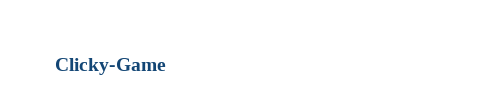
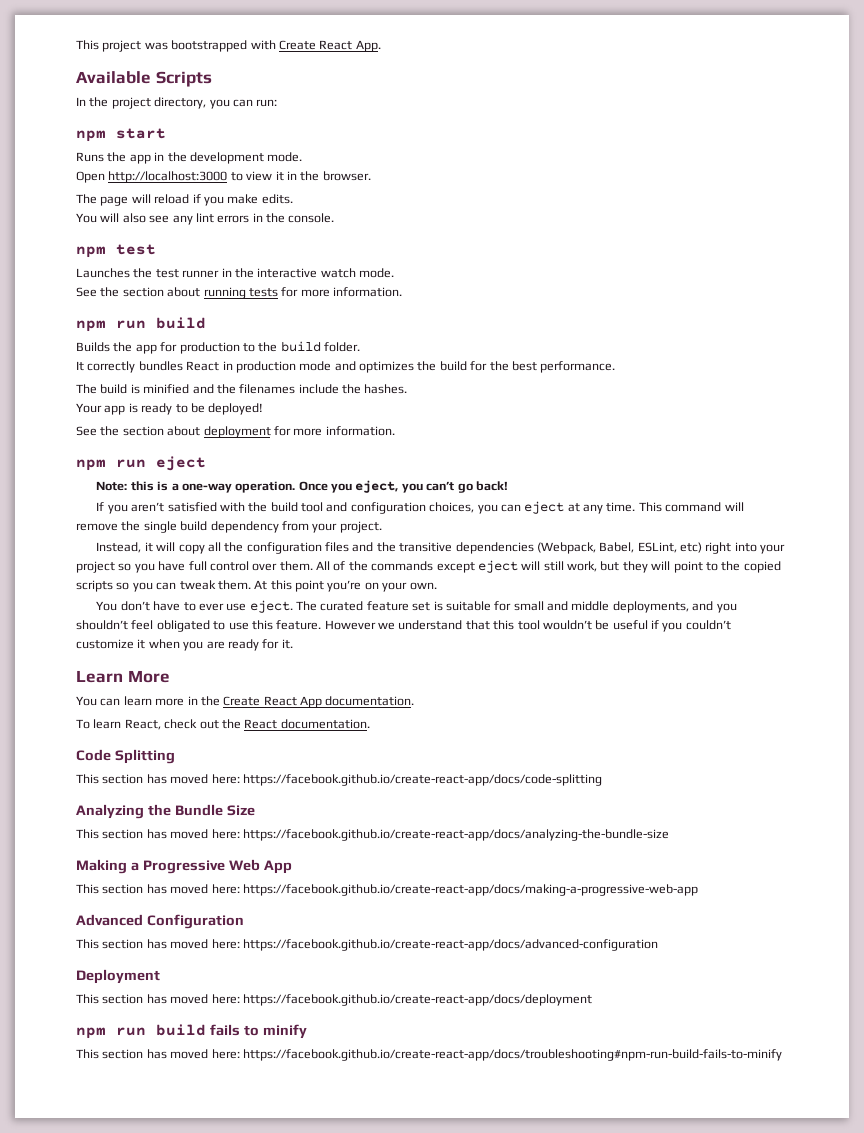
- Clicky-Game
+ This project was bootstrapped with Create React App.
+ Available Scripts
+ In the project directory, you can run:
+ npm start
+ Runs the app in the development mode.
+ Open http://localhost:3000 to view it in the browser.
+ The page will reload if you make edits.
+ You will also see any lint errors in the console.
+ npm test
+ Launches the test runner in the interactive watch mode.
+ See the section about running tests for more information.
+ npm run build
+ Builds the app for production to the build folder.
+ It correctly bundles React in production mode and optimizes the build for the best performance.
+ The build is minified and the filenames include the hashes.
+ Your app is ready to be deployed!
+ See the section about deployment for more information.
+ npm run eject
+ Note: this is a one-way operation. Once you eject, you can’t go back!
+ If you aren’t satisfied with the build tool and configuration choices, you can eject at any time. This command will remove the single build dependency from your project.
+ Instead, it will copy all the configuration files and the transitive dependencies (Webpack, Babel, ESLint, etc) right into your project so you have full control over them. All of the commands except eject will still work, but they will point to the copied scripts so you can tweak them. At this point you’re on your own.
+ You don’t have to ever use eject. The curated feature set is suitable for small and middle deployments, and you shouldn’t feel obligated to use this feature. However we understand that this tool wouldn’t be useful if you couldn’t customize it when you are ready for it.
+ Learn More
+ You can learn more in the Create React App documentation.
+ To learn React, check out the React documentation.
+ Code Splitting
+ This section has moved here: https://facebook.github.io/create-react-app/docs/code-splitting
+ Analyzing the Bundle Size
+ This section has moved here: https://facebook.github.io/create-react-app/docs/analyzing-the-bundle-size
+ Making a Progressive Web App
+ This section has moved here: https://facebook.github.io/create-react-app/docs/making-a-progressive-web-app
+ Advanced Configuration
+ This section has moved here: https://facebook.github.io/create-react-app/docs/advanced-configuration
+ Deployment
+ This section has moved here: https://facebook.github.io/create-react-app/docs/deployment
+ npm run build fails to minify
+ This section has moved here: https://facebook.github.io/create-react-app/docs/troubleshooting#npm-run-build-fails-to-minify

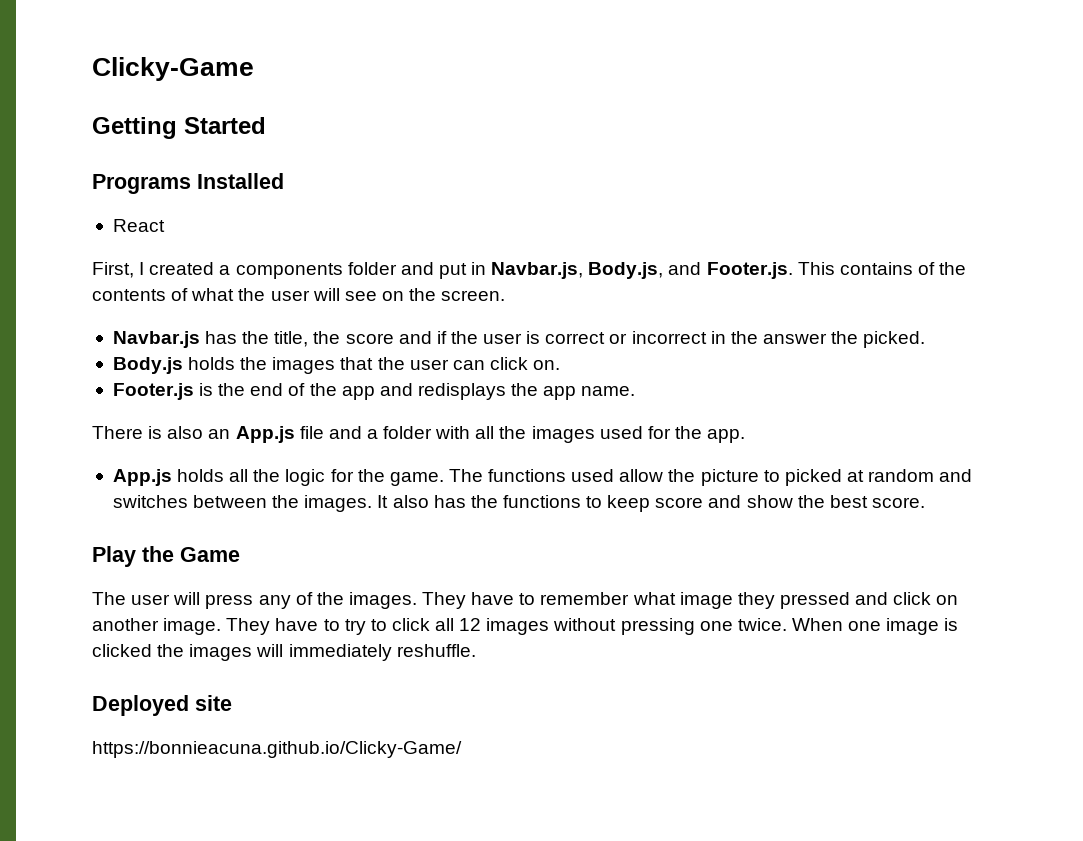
- This project was bootstrapped with Create React App.
- Available Scripts
- In the project directory, you can run:
- npm start
- Runs the app in the development mode.
- Open http://localhost:3000 to view it in the browser.
- The page will reload if you make edits.
- You will also see any lint errors in the console.
- npm test
- Launches the test runner in the interactive watch mode.
- See the section about running tests for more information.
- npm run build
- Builds the app for production to the build folder.
- It correctly bundles React in production mode and optimizes the build for the best performance.
- The build is minified and the filenames include the hashes.
- Your app is ready to be deployed!
- See the section about deployment for more information.
- npm run eject
- Note: this is a one-way operation. Once you eject, you can’t go back!
- If you aren’t satisfied with the build tool and configuration choices, you can eject at any time. This command will remove the single build dependency from your project.
- Instead, it will copy all the configuration files and the transitive dependencies (Webpack, Babel, ESLint, etc) right into your project so you have full control over them. All of the commands except eject will still work, but they will point to the copied scripts so you can tweak them. At this point you’re on your own.
- You don’t have to ever use eject. The curated feature set is suitable for small and middle deployments, and you shouldn’t feel obligated to use this feature. However we understand that this tool wouldn’t be useful if you couldn’t customize it when you are ready for it.
- Learn More
- You can learn more in the Create React App documentation.
- To learn React, check out the React documentation.
- Code Splitting
- This section has moved here: https://facebook.github.io/create-react-app/docs/code-splitting
- Analyzing the Bundle Size
- This section has moved here: https://facebook.github.io/create-react-app/docs/analyzing-the-bundle-size
- Making a Progressive Web App
- This section has moved here: https://facebook.github.io/create-react-app/docs/making-a-progressive-web-app
- Advanced Configuration
- This section has moved here: https://facebook.github.io/create-react-app/docs/advanced-configuration
- Deployment
- This section has moved here: https://facebook.github.io/create-react-app/docs/deployment
- npm run build fails to minify
- This section has moved here: https://facebook.github.io/create-react-app/docs/troubleshooting#npm-run-build-fails-to-minify
+ Clicky-Game
+ Getting Started
+ Programs Installed
+ React
+ First, I created a components folder and put in Navbar.js, Body.js, and Footer.js. This contains of the contents of what the user will see on the screen.
+ Navbar.js has the title, the score and if the user is correct or incorrect in the answer the picked.
+ Body.js holds the images that the user can click on.
+ Footer.js is the end of the app and redisplays the app name.
+ There is also an App.js file and a folder with all the images used for the app.
+ App.js holds all the logic for the game. The functions used allow the picture to picked at random and switches between the images. It also has the functions to keep score and show the best score.
+ Play the Game
+ The user will press any of the images. They have to remember what image they pressed and click on another image. They have to try to click all 12 images without pressing one twice. When one image is clicked the images will immediately reshuffle.
+ Deployed site
+ https://bonnieacuna.github.io/Clicky-Game/

